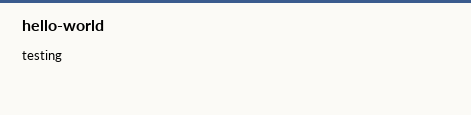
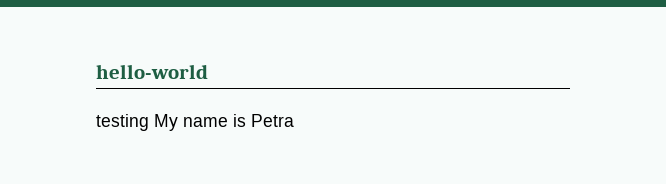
- testing
+ testing My name is Petra

